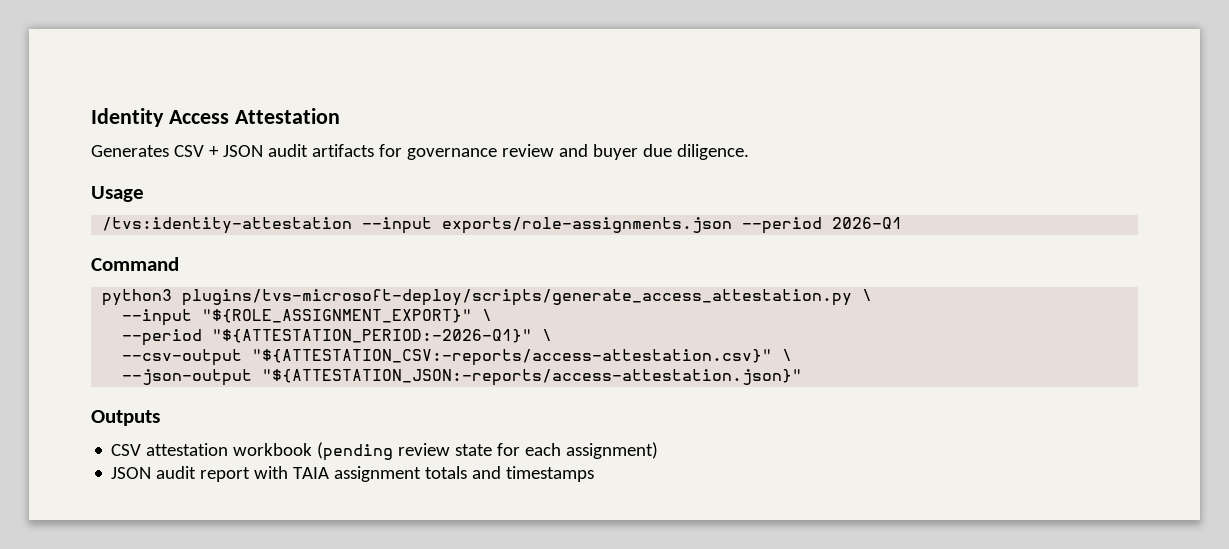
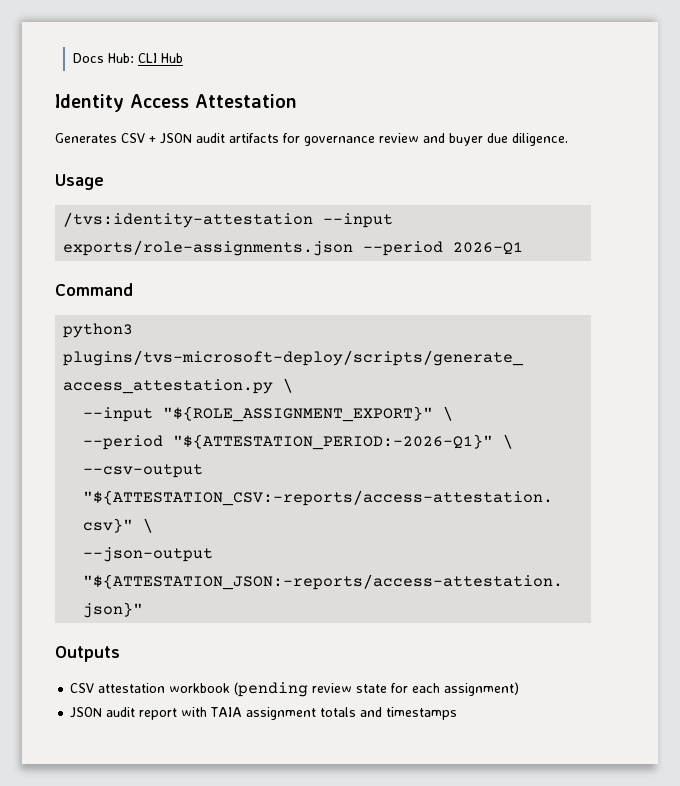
+ Docs Hub: CLI Hub

